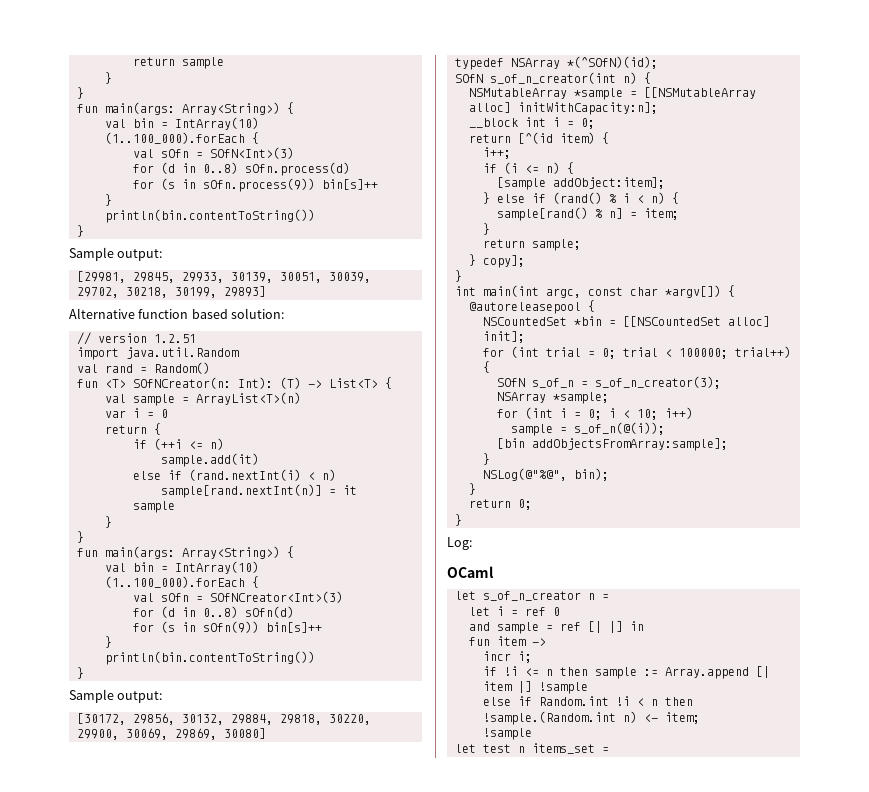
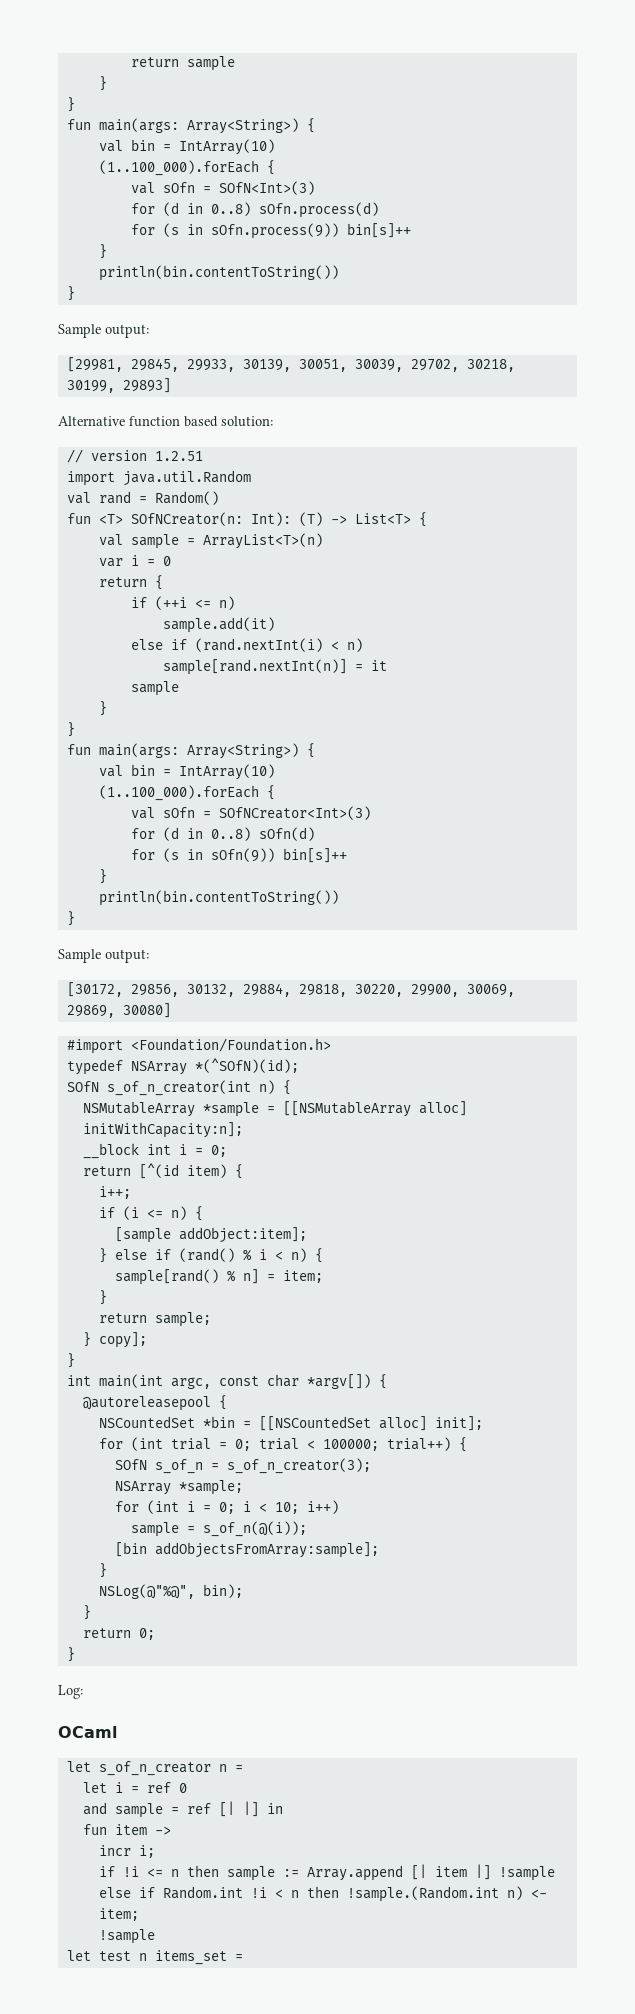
+ #import <Foundation/Foundation.h>

